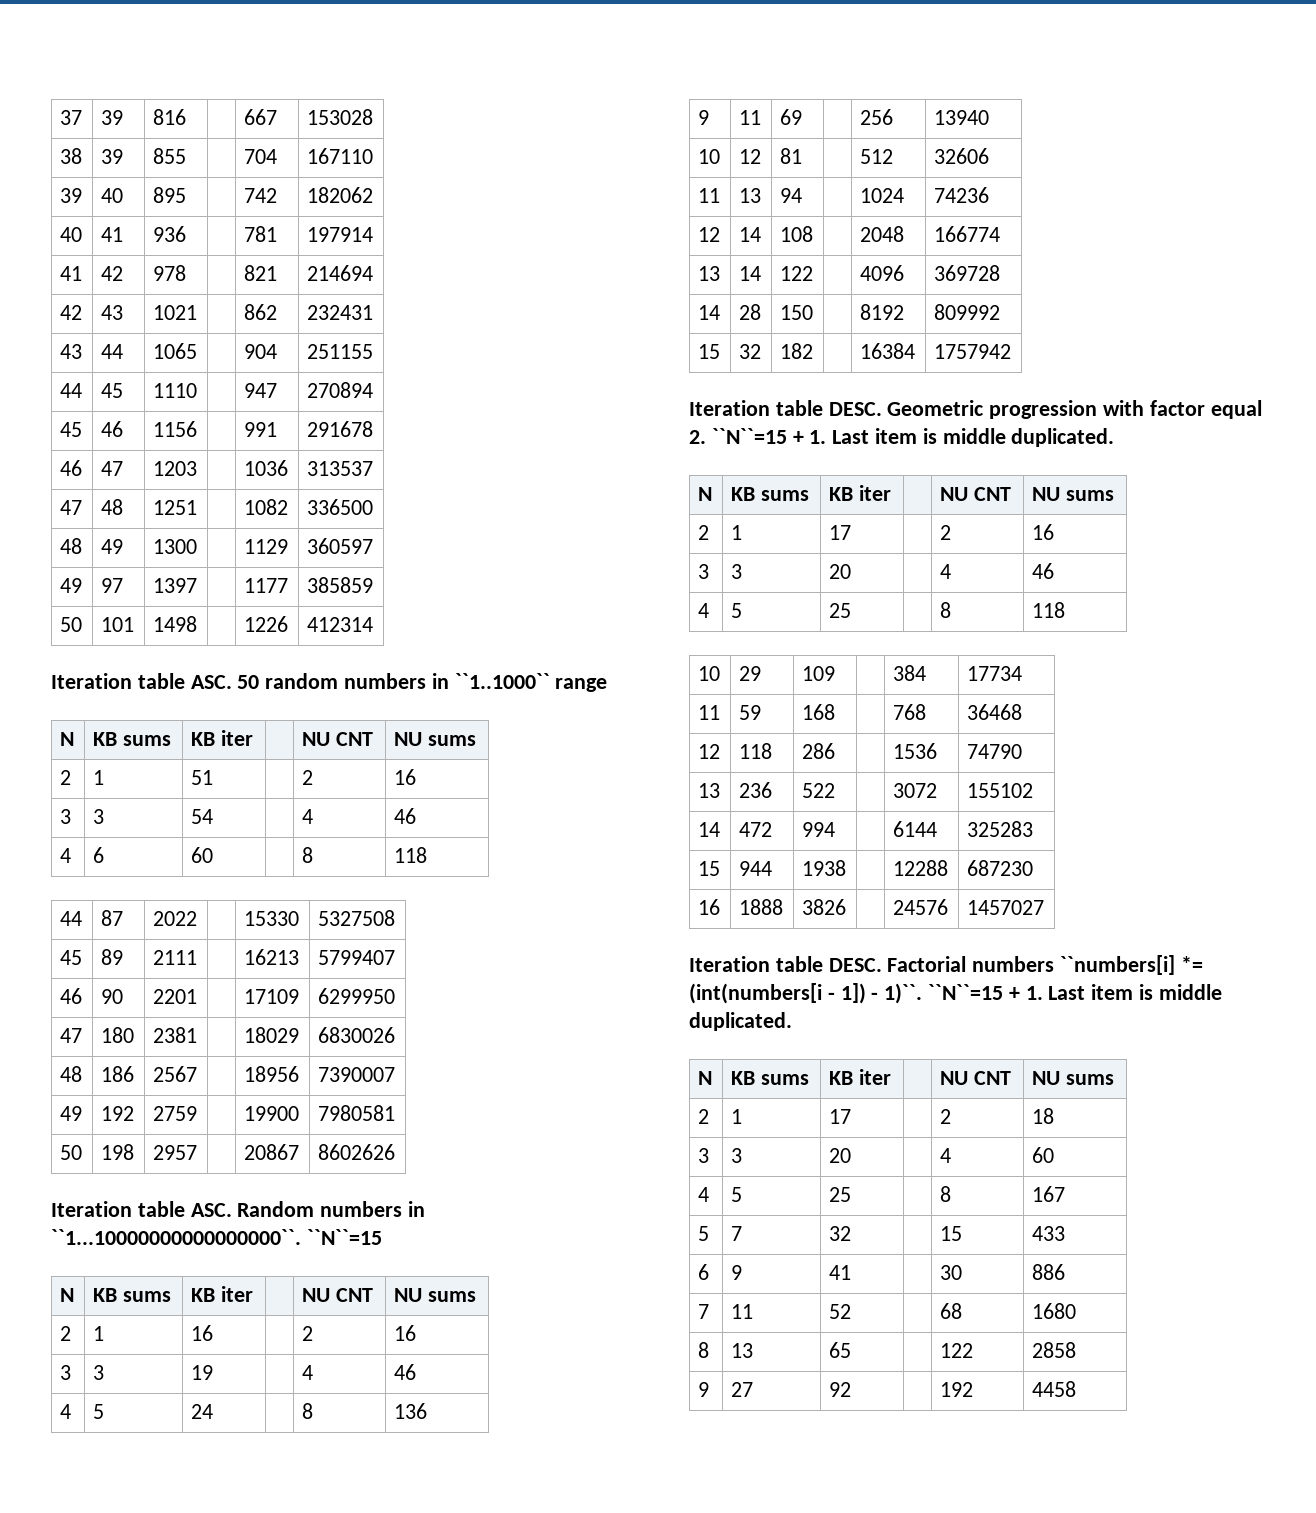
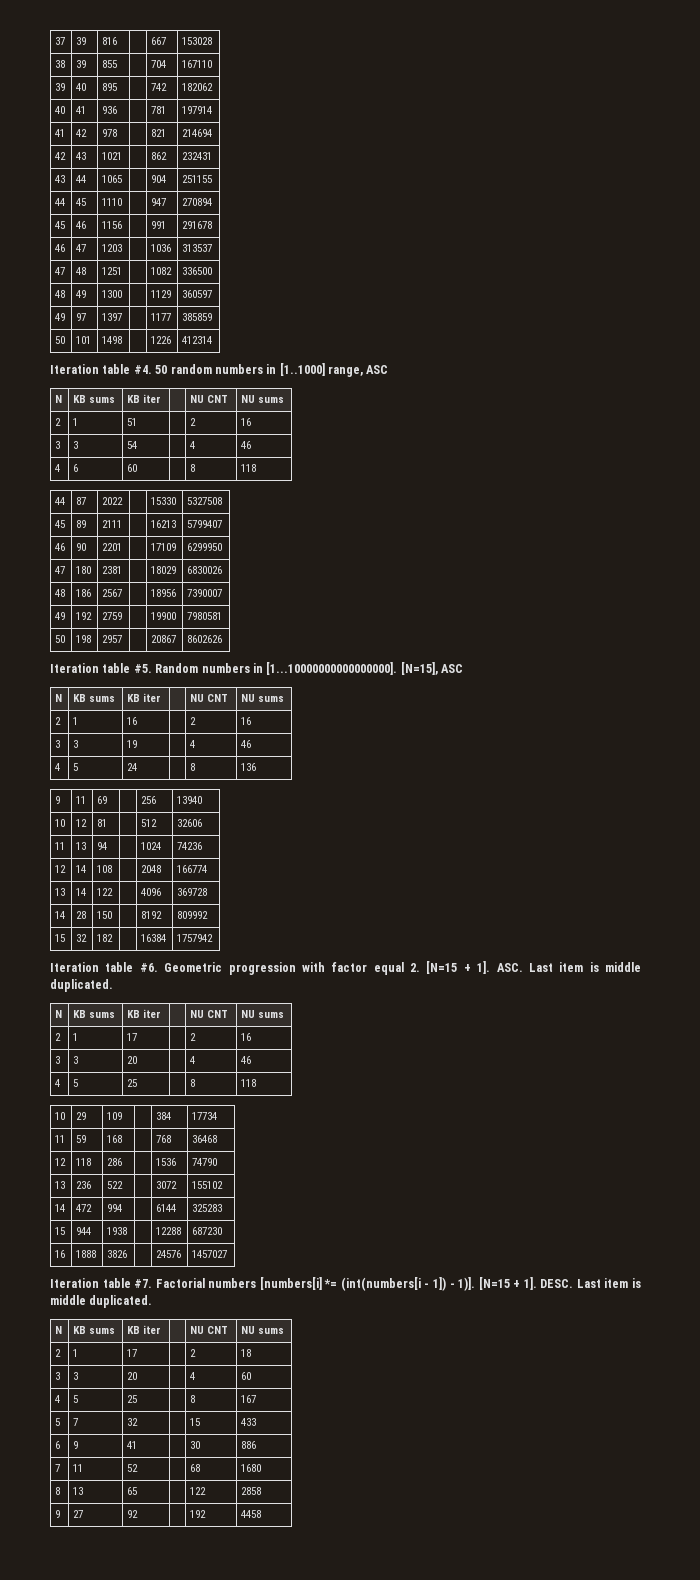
- Iteration table ASC. 50 random numbers in ``1..1000`` range
+ Iteration table #4. 50 random numbers in [1..1000] range, ASC
- Iteration table ASC. Random numbers in ``1...10000000000000000``. ``N``=15
+ Iteration table #5. Random numbers in [1...10000000000000000]. [N=15], ASC
  15 | 32 | 182 | | 16384 | 1757942
- Iteration table DESC.
+ Iteration table #6.
- Geometric progression with factor equal 2. ``N``=15 + 1. Last item is middle duplicated.
+ Geometric progression with factor equal 2. [N=15 + 1]. ASC. Last item is middle duplicated.
  16 | 1888 | 3826 | | 24576 | 1457027
- Iteration table DESC.
+ Iteration table #7.
- Factorial numbers ``numbers[i] *= (int(numbers[i - 1]) - 1)``. ``N``=15 + 1. Last item is middle duplicated.
+ Factorial numbers [numbers[i] *= (int(numbers[i - 1]) - 1)]. [N=15 + 1]. DESC. Last item is middle duplicated.

